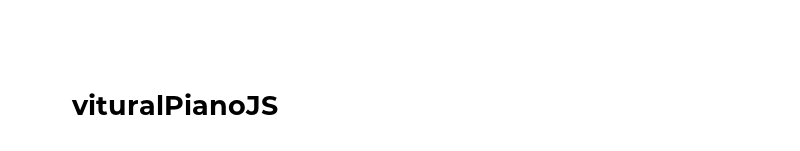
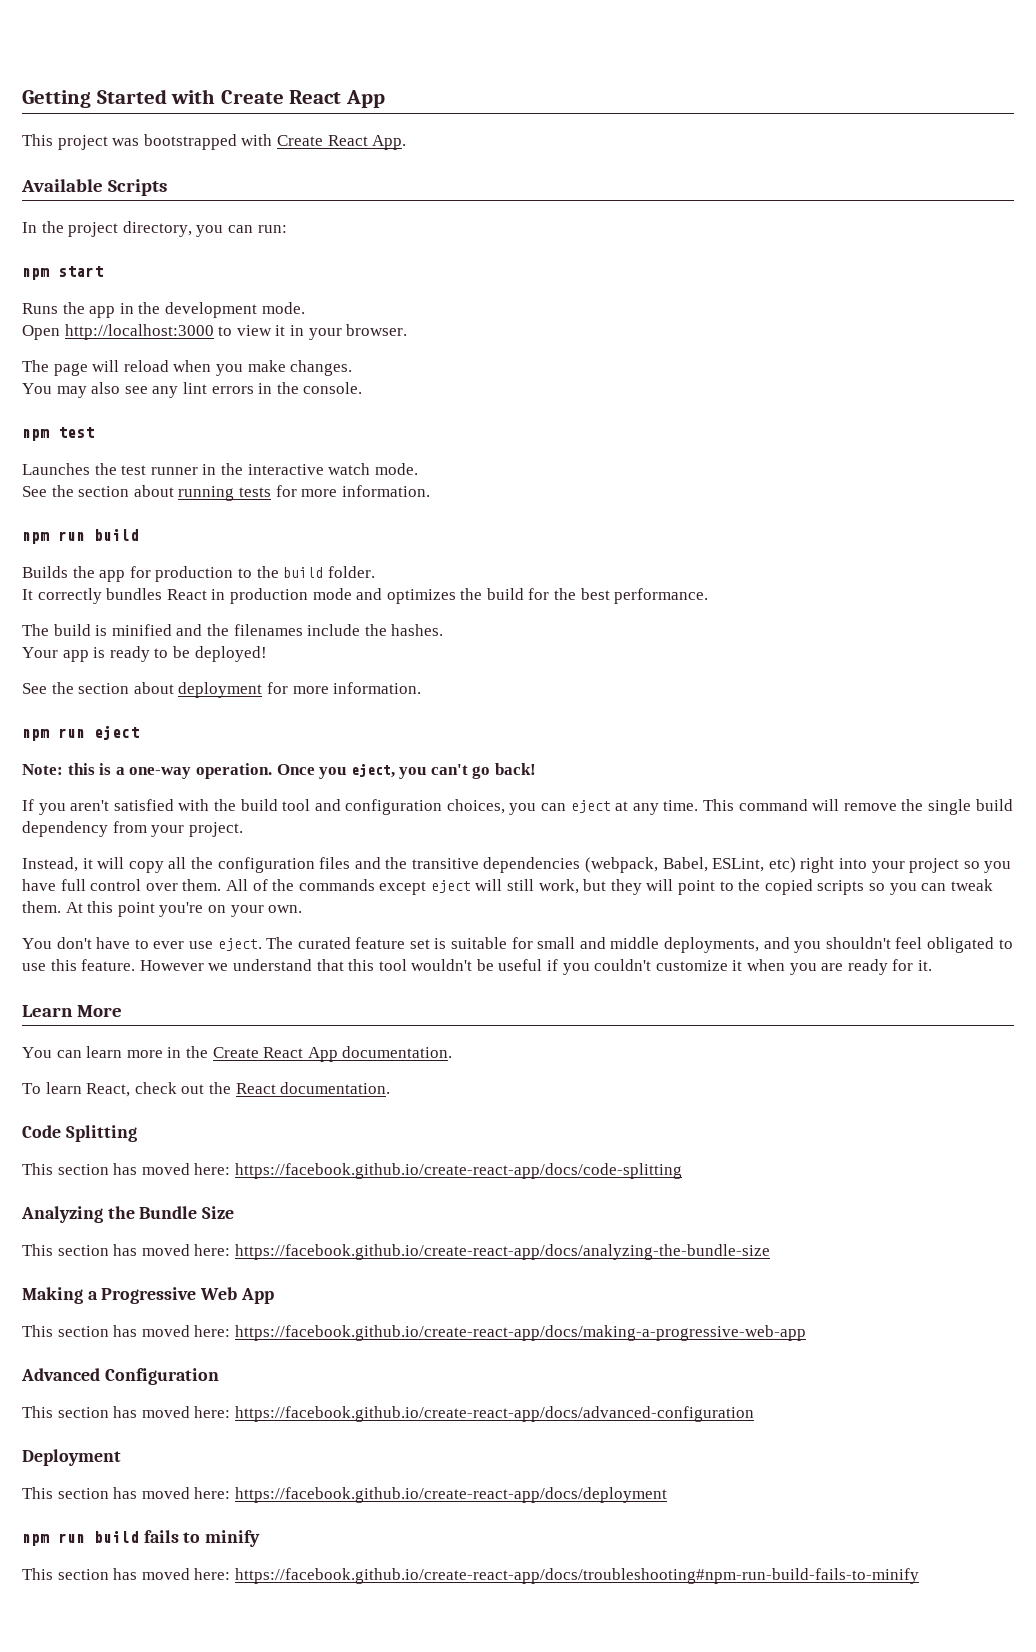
- vituralPianoJS
+ Getting Started with Create React App
+ This project was bootstrapped with Create React App.
+ Available Scripts
+ In the project directory, you can run:
+ npm start
+ Runs the app in the development mode.
+ Open http://localhost:3000 to view it in your browser.
+ The page will reload when you make changes.
+ You may also see any lint errors in the console.
+ npm test
+ Launches the test runner in the interactive watch mode.
+ See the section about running tests for more information.
+ npm run build
+ Builds the app for production to the build folder.
+ It correctly bundles React in production mode and optimizes the build for the best performance.
+ The build is minified and the filenames include the hashes.
+ Your app is ready to be deployed!
+ See the section about deployment for more information.
+ npm run eject
+ Note: this is a one-way operation. Once you eject, you can't go back!
+ If you aren't satisfied with the build tool and configuration choices, you can eject at any time. This command will remove the single build dependency from your project.
+ Instead, it will copy all the configuration files and the transitive dependencies (webpack, Babel, ESLint, etc) right into your project so you have full control over them. All of the commands except eject will still work, but they will point to the copied scripts so you can tweak them. At this point you're on your own.
+ You don't have to ever use eject. The curated feature set is suitable for small and middle deployments, and you shouldn't feel obligated to use this feature. However we understand that this tool wouldn't be useful if you couldn't customize it when you are ready for it.
+ Learn More
+ You can learn more in the Create React App documentation.
+ To learn React, check out the React documentation.
+ Code Splitting
+ This section has moved here: https://facebook.github.io/create-react-app/docs/code-splitting
+ Analyzing the Bundle Size
+ This section has moved here: https://facebook.github.io/create-react-app/docs/analyzing-the-bundle-size
+ Making a Progressive Web App
+ This section has moved here: https://facebook.github.io/create-react-app/docs/making-a-progressive-web-app
+ Advanced Configuration
+ This section has moved here: https://facebook.github.io/create-react-app/docs/advanced-configuration
+ Deployment
+ This section has moved here: https://facebook.github.io/create-react-app/docs/deployment
+ npm run build fails to minify
+ This section has moved here: https://facebook.github.io/create-react-app/docs/troubleshooting#npm-run-build-fails-to-minify

